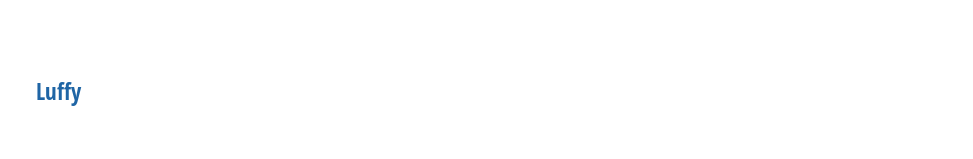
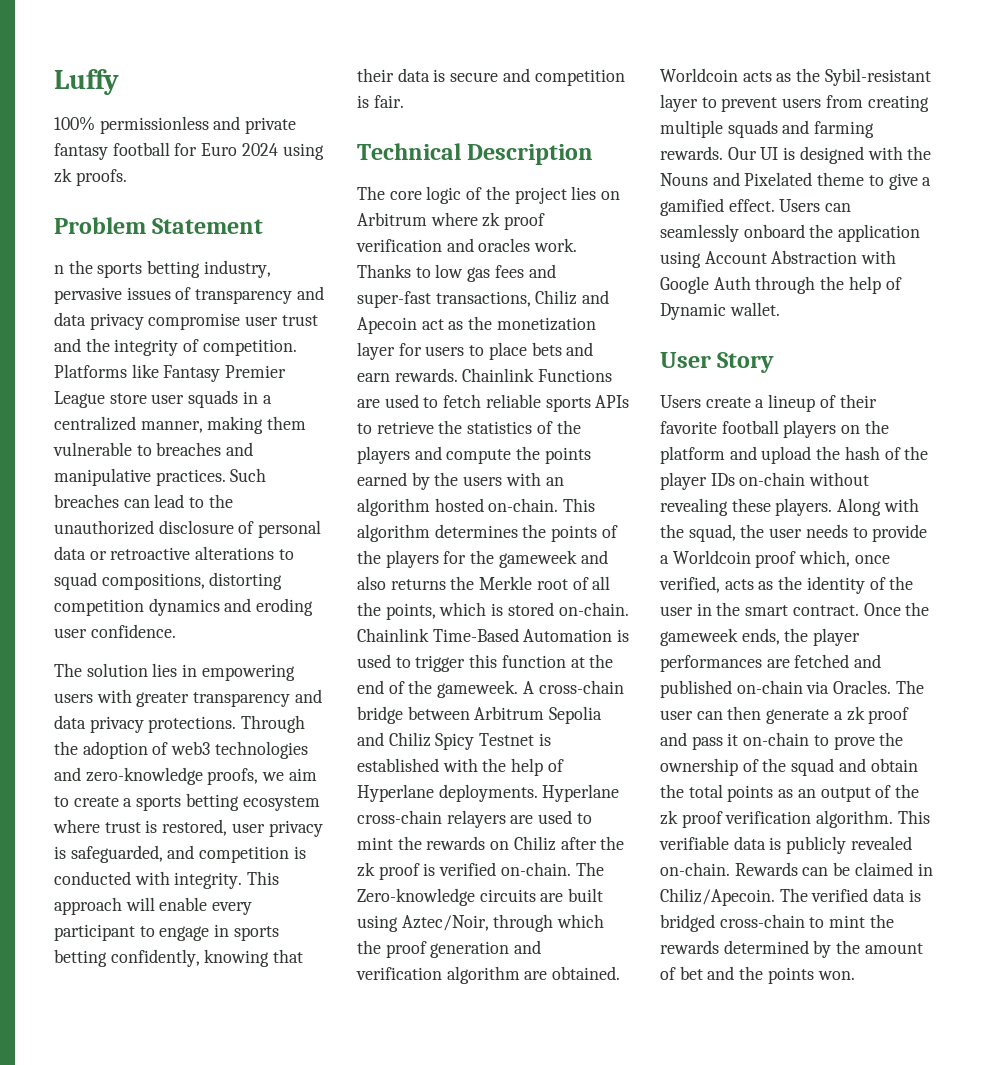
+ 100% permissionless and private fantasy football for Euro 2024 using zk proofs.
+ Problem Statement
+ n the sports betting industry, pervasive issues of transparency and data privacy compromise user trust and the integrity of competition. Platforms like Fantasy Premier League store user squads in a centralized manner, making them vulnerable to breaches and manipulative practices. Such breaches can lead to the unauthorized disclosure of personal data or retroactive alterations to squad compositions, distorting competition dynamics and eroding user confidence.
+ The solution lies in empowering users with greater transparency and data privacy protections. Through the adoption of web3 technologies and zero-knowledge proofs, we aim to create a sports betting ecosystem where trust is restored, user privacy is safeguarded, and competition is conducted with integrity. This approach will enable every participant to engage in sports betting confidently, knowing that their data is secure and competition is fair.
+ Technical Description
+ The core logic of the project lies on Arbitrum where zk proof verification and oracles work. Thanks to low gas fees and super-fast transactions, Chiliz and Apecoin act as the monetization layer for users to place bets and earn rewards. Chainlink Functions are used to fetch reliable sports APIs to retrieve the statistics of the players and compute the points earned by the users with an algorithm hosted on-chain. This algorithm determines the points of the players for the gameweek and also returns the Merkle root of all the points, which is stored on-chain. Chainlink Time-Based Automation is used to trigger this function at the end of the gameweek. A cross-chain bridge between Arbitrum Sepolia and Chiliz Spicy Testnet is established with the help of Hyperlane deployments. Hyperlane cross-chain relayers are used to mint the rewards on Chiliz after the zk proof is verified on-chain. The Zero-knowledge circuits are built using Aztec/Noir, through which the proof generation and verification algorithm are obtained. Worldcoin acts as the Sybil-resistant layer to prevent users from creating multiple squads and farming rewards. Our UI is designed with the Nouns and Pixelated theme to give a gamified effect. Users can seamlessly onboard the application using Account Abstraction with Google Auth through the help of Dynamic wallet.
+ User Story
+ Users create a lineup of their favorite football players on the platform and upload the hash of the player IDs on-chain without revealing these players. Along with the squad, the user needs to provide a Worldcoin proof which, once verified, acts as the identity of the user in the smart contract. Once the gameweek ends, the player performances are fetched and published on-chain via Oracles. The user can then generate a zk proof and pass it on-chain to prove the ownership of the squad and obtain the total points as an output of the zk proof verification algorithm. This verifiable data is publicly revealed on-chain. Rewards can be claimed in Chiliz/Apecoin. The verified data is bridged cross-chain to mint the rewards determined by the amount of bet and the points won.

